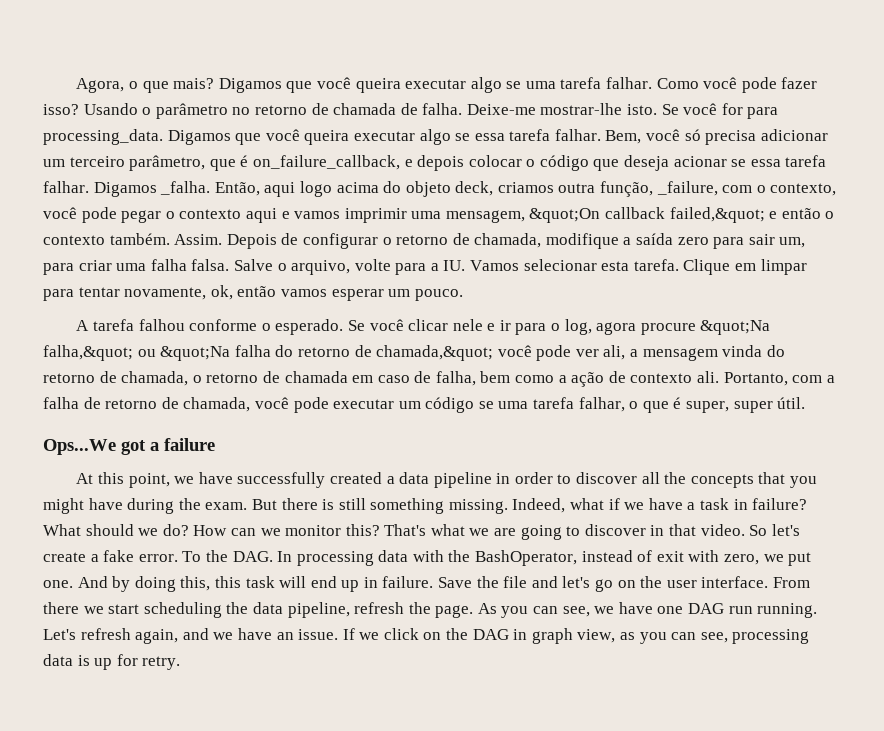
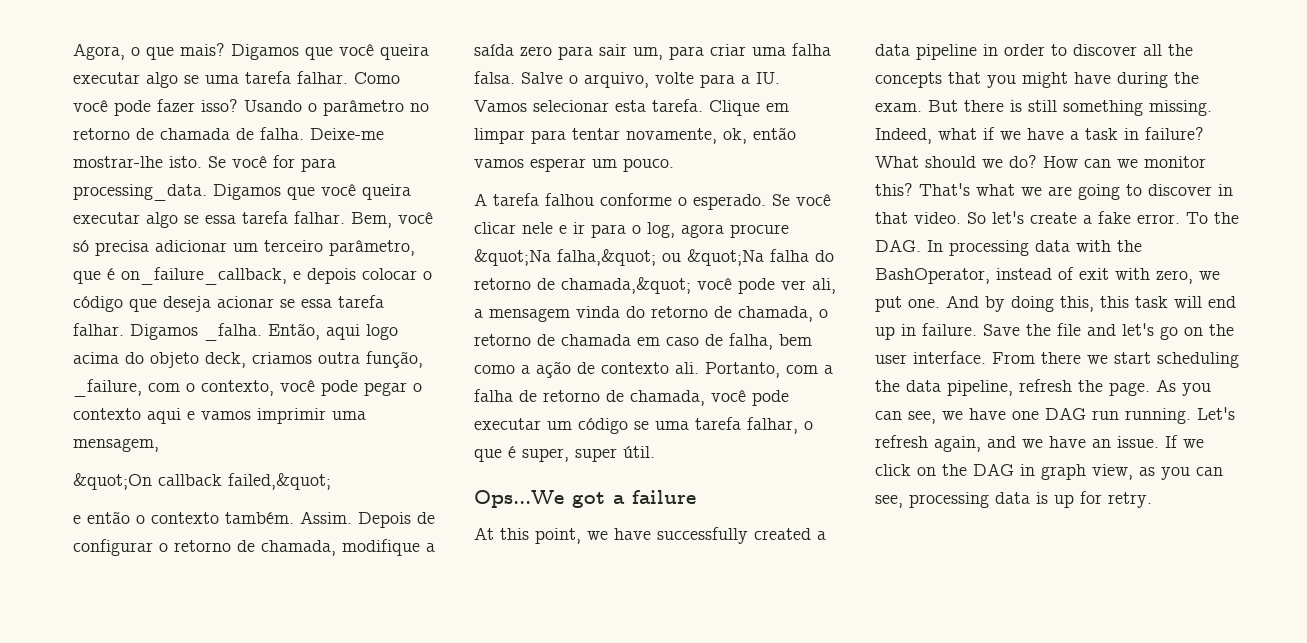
- Então, aqui logo acima do objeto deck, criamos outra função, _failure, com o contexto, você pode pegar o contexto aqui e vamos imprimir uma mensagem, &quot;On callback failed,&quot; e então o contexto também.
+ Então, aqui logo acima do objeto deck, criamos outra função, _failure, com o contexto, você pode pegar o contexto aqui e vamos imprimir uma mensagem,
+ &quot;On callback failed,&quot;
+ e então o contexto também.

